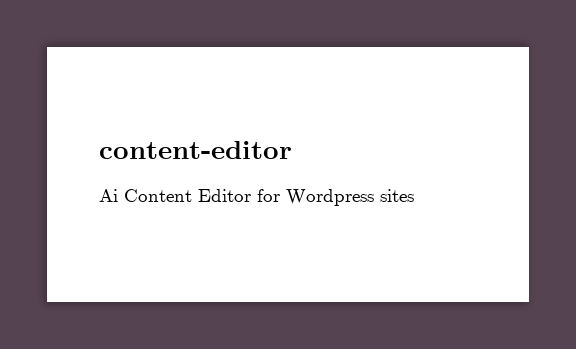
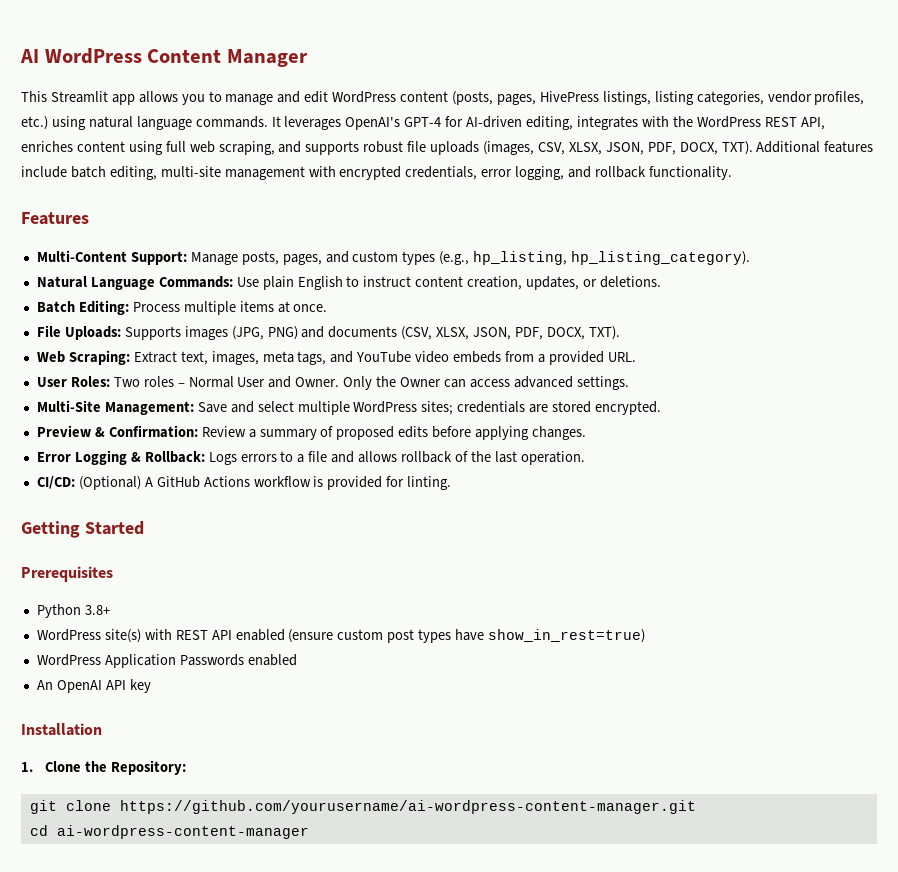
- content-editor
- Ai Content Editor for Wordpress sites
+ AI WordPress Content Manager
+ This Streamlit app allows you to manage and edit WordPress content (posts, pages, HivePress listings, listing categories, vendor profiles, etc.) using natural language commands. It leverages OpenAI's GPT-4 for AI-driven editing, integrates with the WordPress REST API, enriches content using full web scraping, and supports robust file uploads (images, CSV, XLSX, JSON, PDF, DOCX, TXT). Additional features include batch editing, multi-site management with encrypted credentials, error logging, and rollback functionality.
+ Features
+ Multi-Content Support: Manage posts, pages, and custom types (e.g., hp_listing, hp_listing_category).
+ Natural Language Commands: Use plain English to instruct content creation, updates, or deletions.
+ Batch Editing: Process multiple items at once.
+ File Uploads: Supports images (JPG, PNG) and documents (CSV, XLSX, JSON, PDF, DOCX, TXT).
+ Web Scraping: Extract text, images, meta tags, and YouTube video embeds from a provided URL.
+ User Roles: Two roles – Normal User and Owner. Only the Owner can access advanced settings.
+ Multi-Site Management: Save and select multiple WordPress sites; credentials are stored encrypted.
+ Preview & Confirmation: Review a summary of proposed edits before applying changes.
+ Error Logging & Rollback: Logs errors to a file and allows rollback of the last operation.
+ CI/CD: (Optional) A GitHub Actions workflow is provided for linting.
+ Getting Started
+ Prerequisites
+ Python 3.8+
+ WordPress site(s) with REST API enabled (ensure custom post types have show_in_rest=true)
+ WordPress Application Passwords enabled
+ An OpenAI API key
+ Installation
+ 1. Clone the Repository:
+ git clone https://github.com/yourusername/ai-wordpress-content-manager.git
+ cd ai-wordpress-content-manager

